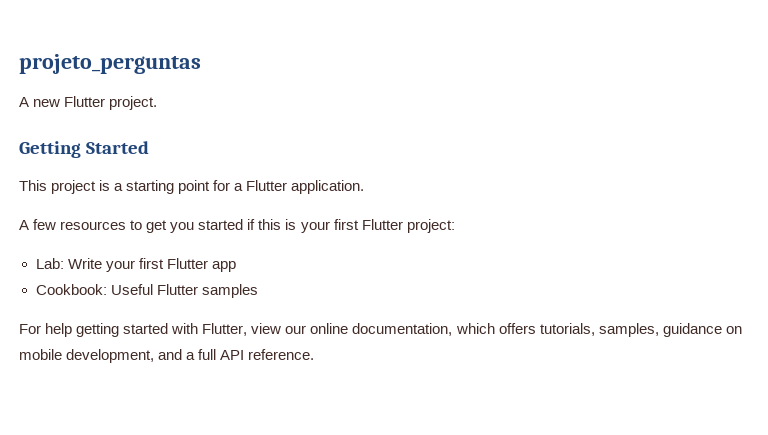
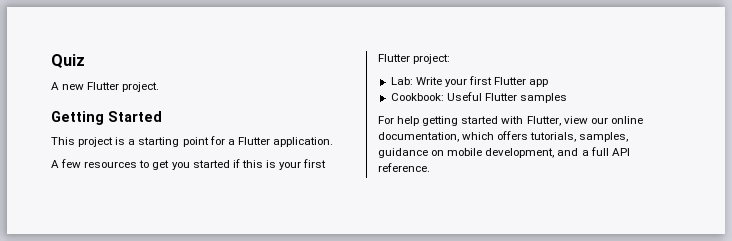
- projeto_perguntas
+ Quiz

